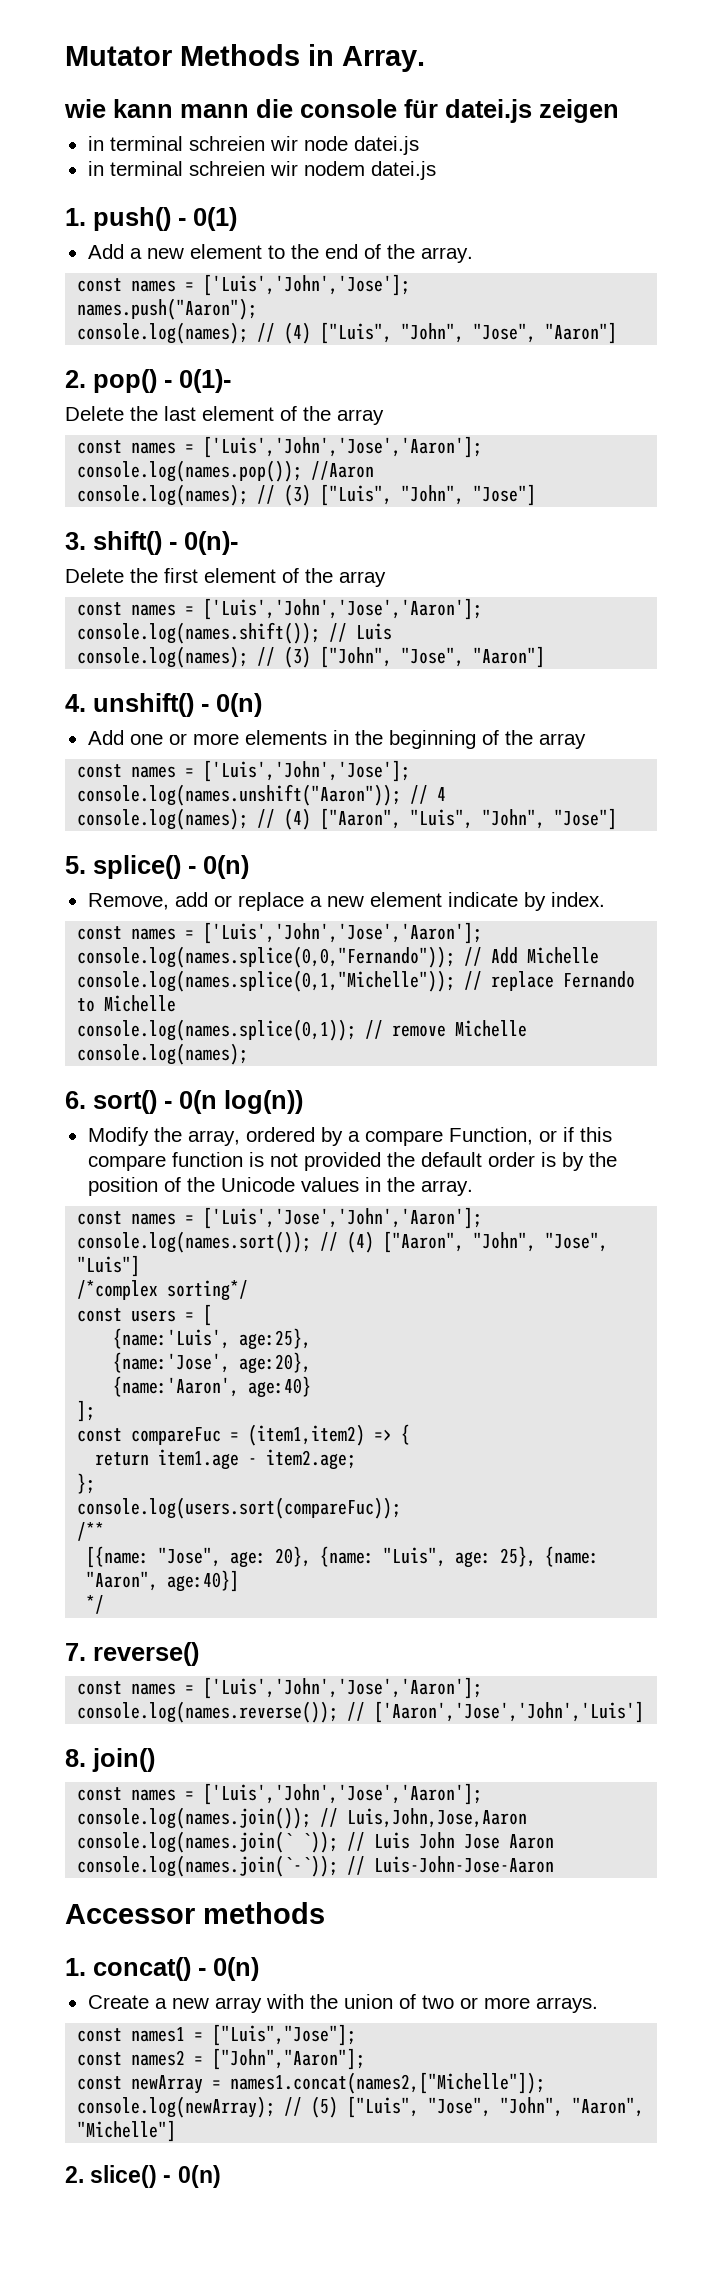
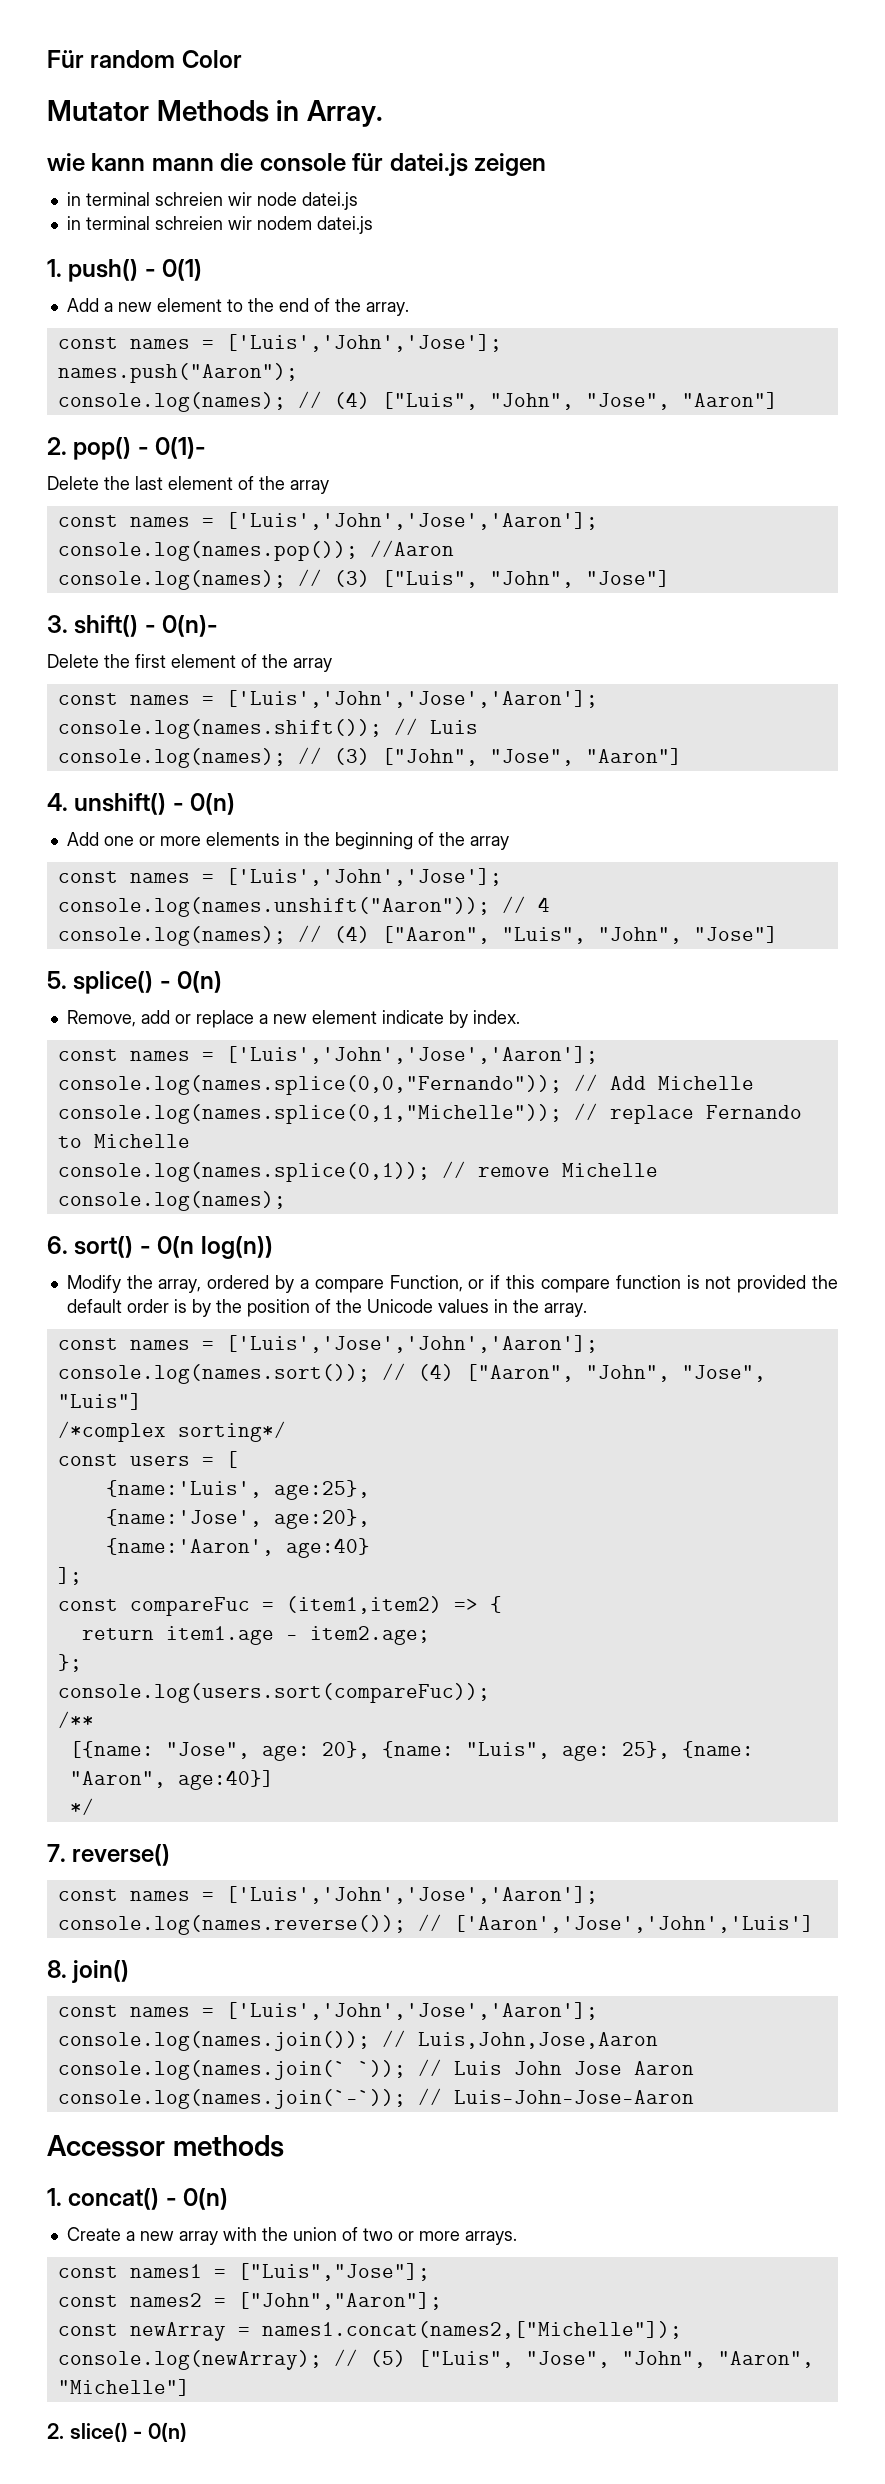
+ Für random Color

